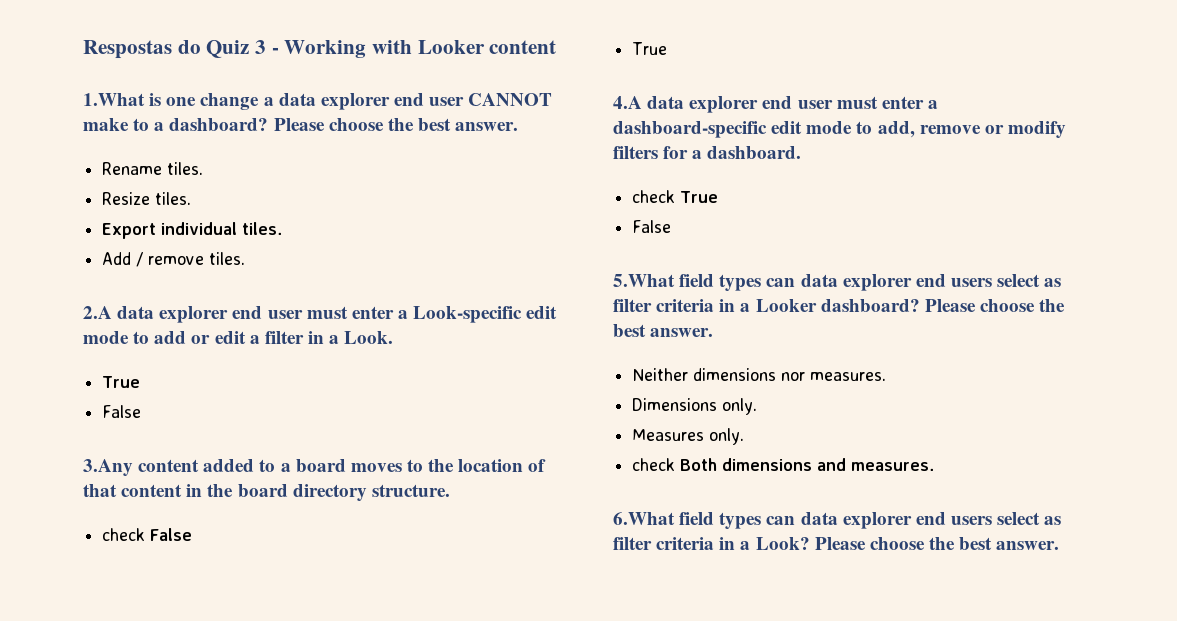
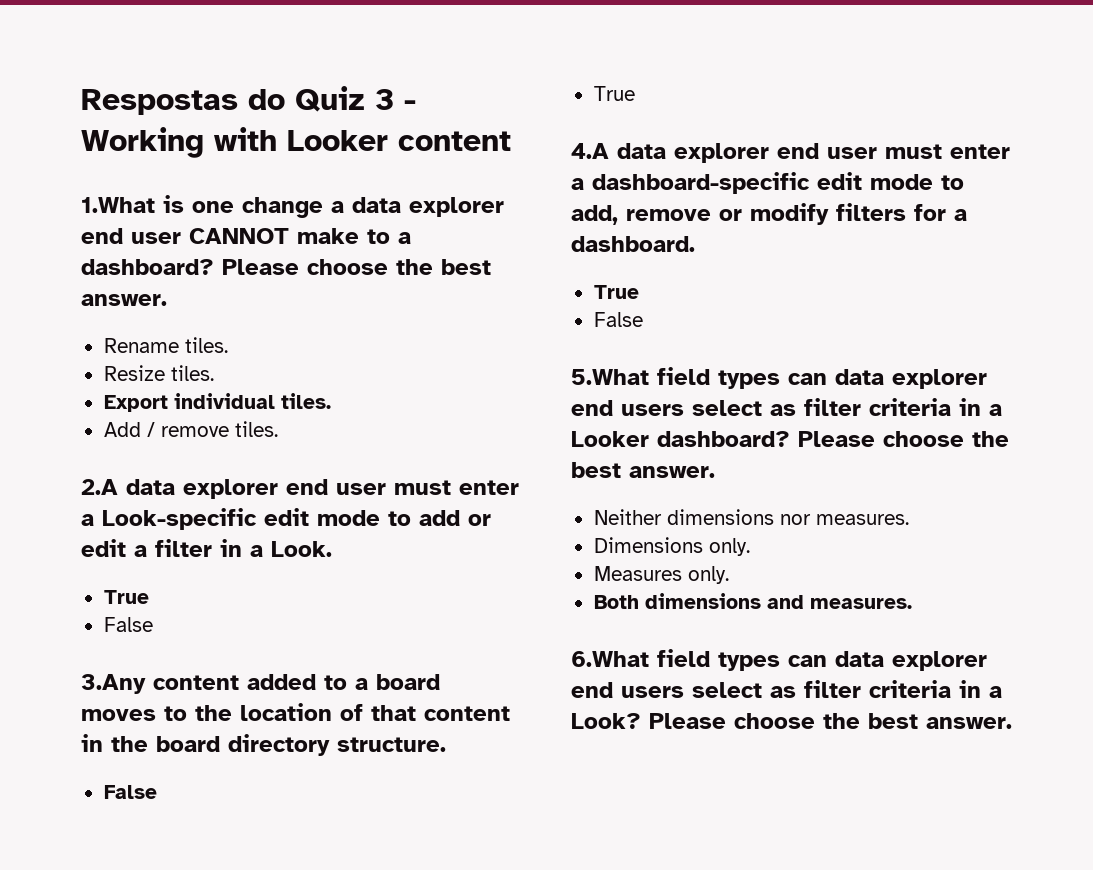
  3.Any content added to a board moves to the location of that content in the board directory structure.
- check False
+ False
  4.A data explorer end user must enter a dashboard-specific edit mode to add, remove or modify filters for a dashboard.
- check True
+ True
- check Both dimensions and measures.
+ Both dimensions and measures.

